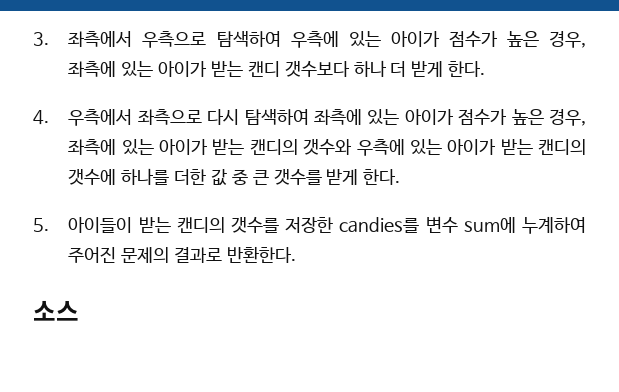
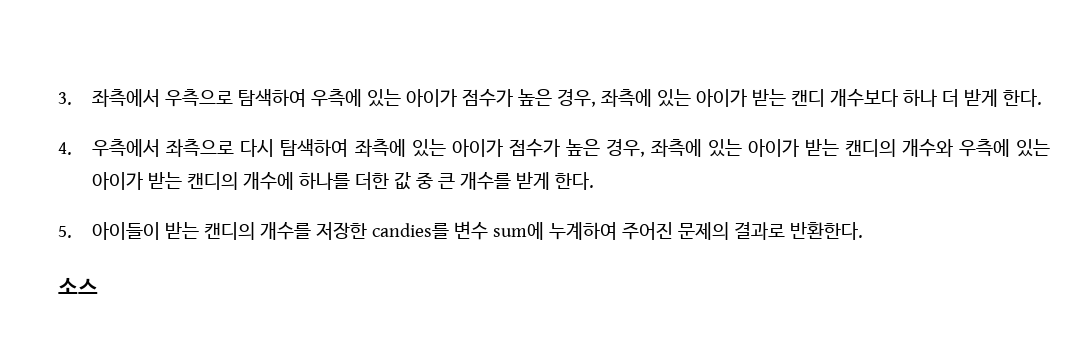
- 3. 좌측에서 우측으로 탐색하여 우측에 있는 아이가 점수가 높은 경우, 좌측에 있는 아이가 받는 캔디 갯수보다 하나 더 받게 한다.
+ 3. 좌측에서 우측으로 탐색하여 우측에 있는 아이가 점수가 높은 경우, 좌측에 있는 아이가 받는 캔디 개수보다 하나 더 받게 한다.
- 4. 우측에서 좌측으로 다시 탐색하여 좌측에 있는 아이가 점수가 높은 경우, 좌측에 있는 아이가 받는 캔디의 갯수와 우측에 있는 아이가 받는 캔디의 갯수에 하나를 더한 값 중 큰 갯수를 받게 한다.
+ 4. 우측에서 좌측으로 다시 탐색하여 좌측에 있는 아이가 점수가 높은 경우, 좌측에 있는 아이가 받는 캔디의 개수와 우측에 있는 아이가 받는 캔디의 개수에 하나를 더한 값 중 큰 개수를 받게 한다.
- 5. 아이들이 받는 캔디의 갯수를 저장한 candies를 변수 sum에 누계하여 주어진 문제의 결과로 반환한다.
+ 5. 아이들이 받는 캔디의 개수를 저장한 candies를 변수 sum에 누계하여 주어진 문제의 결과로 반환한다.

